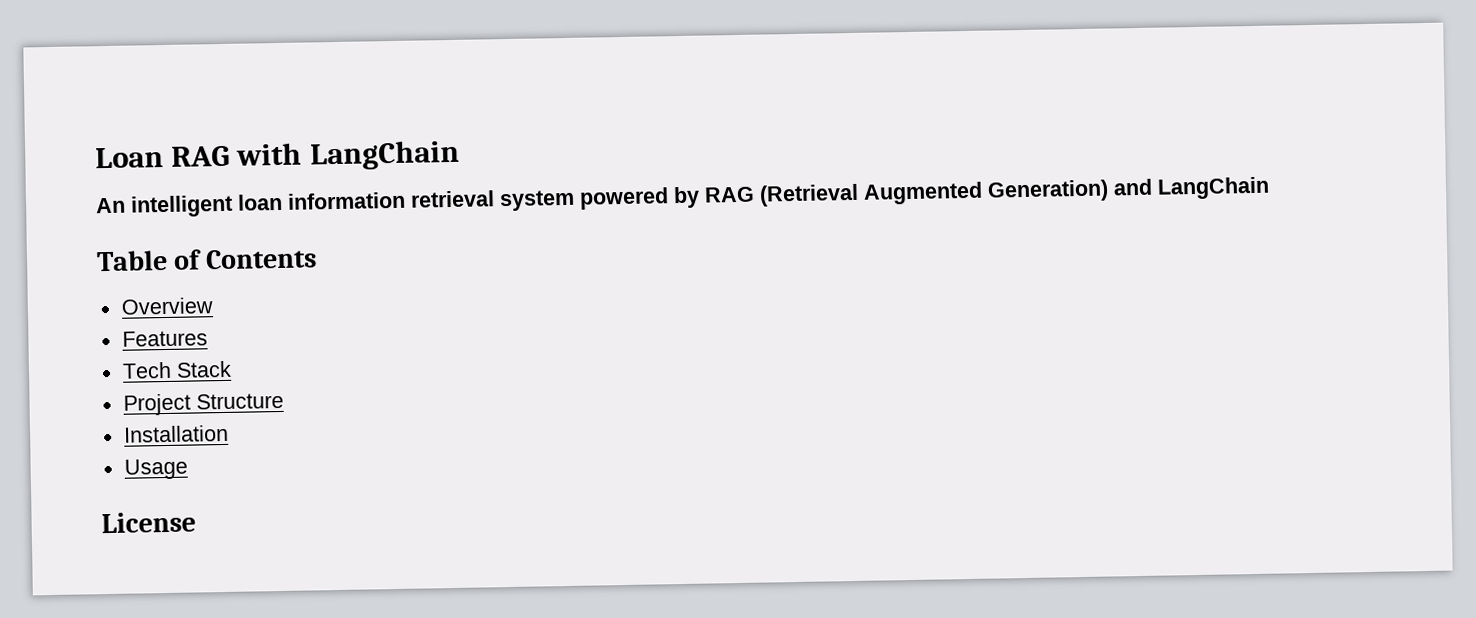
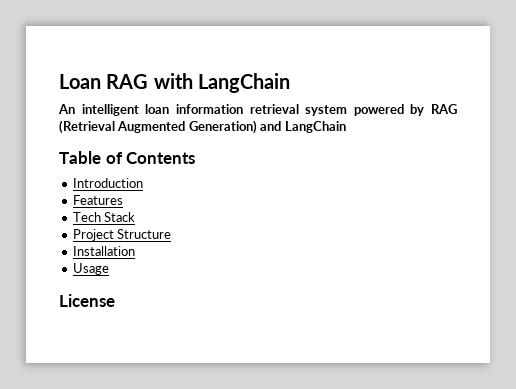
- Overview
+ Introduction

